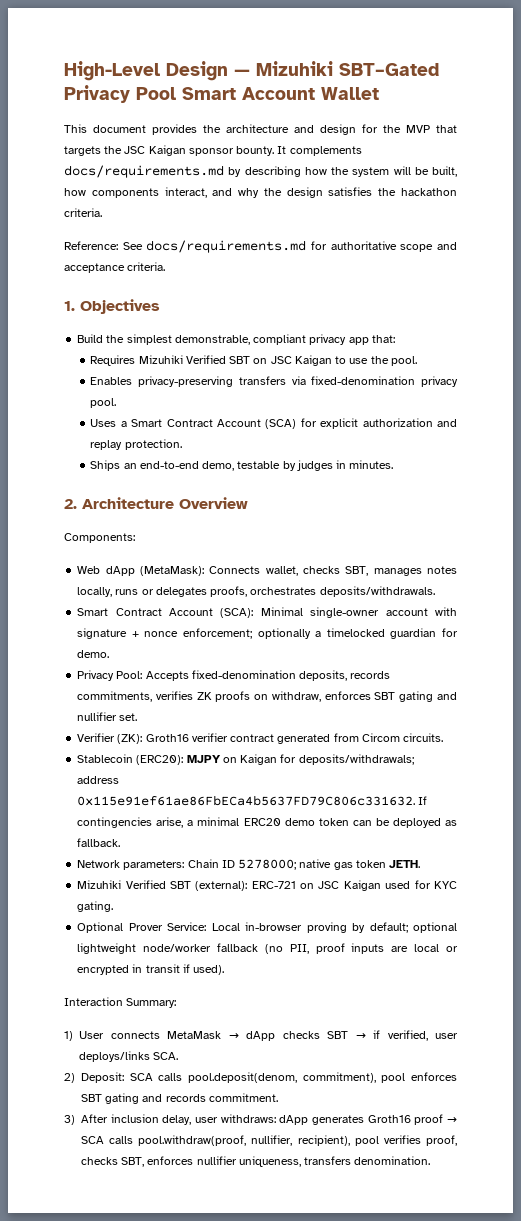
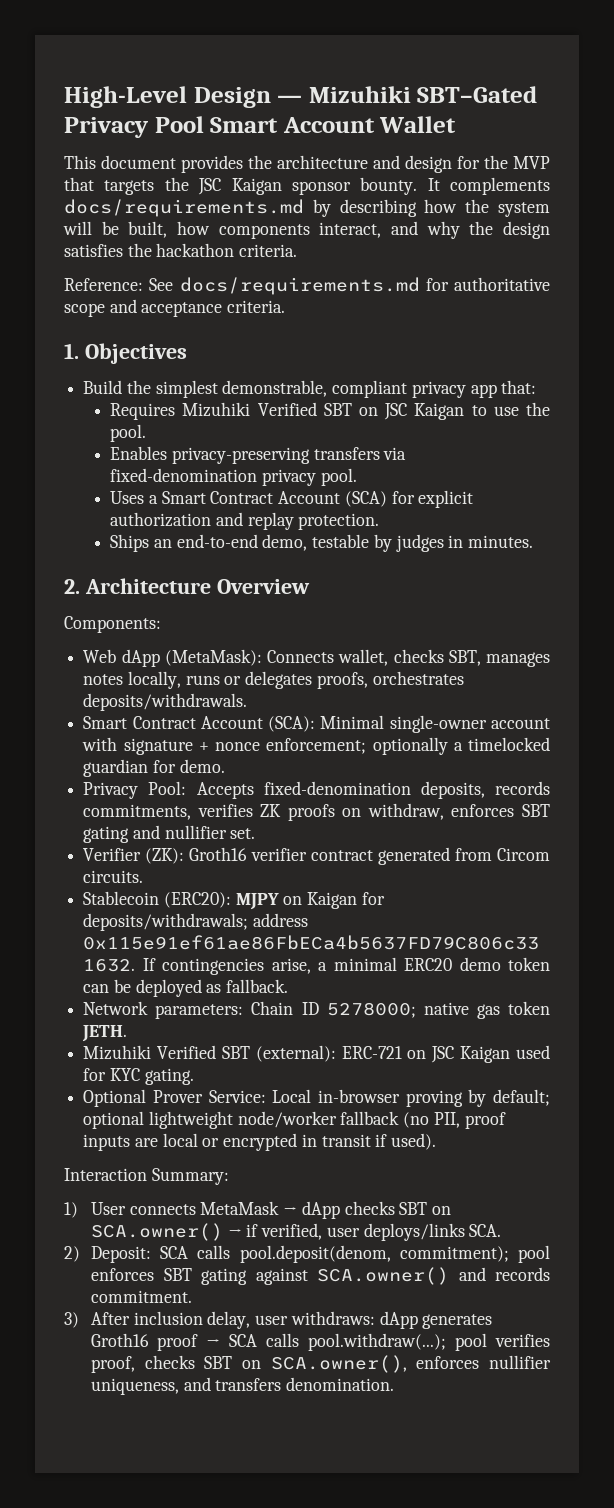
- 1) User connects MetaMask → dApp checks SBT → if verified, user deploys/links SCA.
+ 1) User connects MetaMask → dApp checks SBT on SCA.owner() → if verified, user deploys/links SCA.
- 2) Deposit: SCA calls pool.deposit(denom, commitment), pool enforces SBT gating and records commitment.
+ 2) Deposit: SCA calls pool.deposit(denom, commitment); pool enforces SBT gating against SCA.owner() and records commitment.
- 3) After inclusion delay, user withdraws: dApp generates Groth16 proof → SCA calls pool.withdraw(proof, nullifier, recipient), pool verifies proof, checks SBT, enforces nullifier uniqueness, transfers denomination.
+ 3) After inclusion delay, user withdraws: dApp generates Groth16 proof → SCA calls pool.withdraw(...); pool verifies proof, checks SBT on SCA.owner(), enforces nullifier uniqueness, and transfers denomination.

